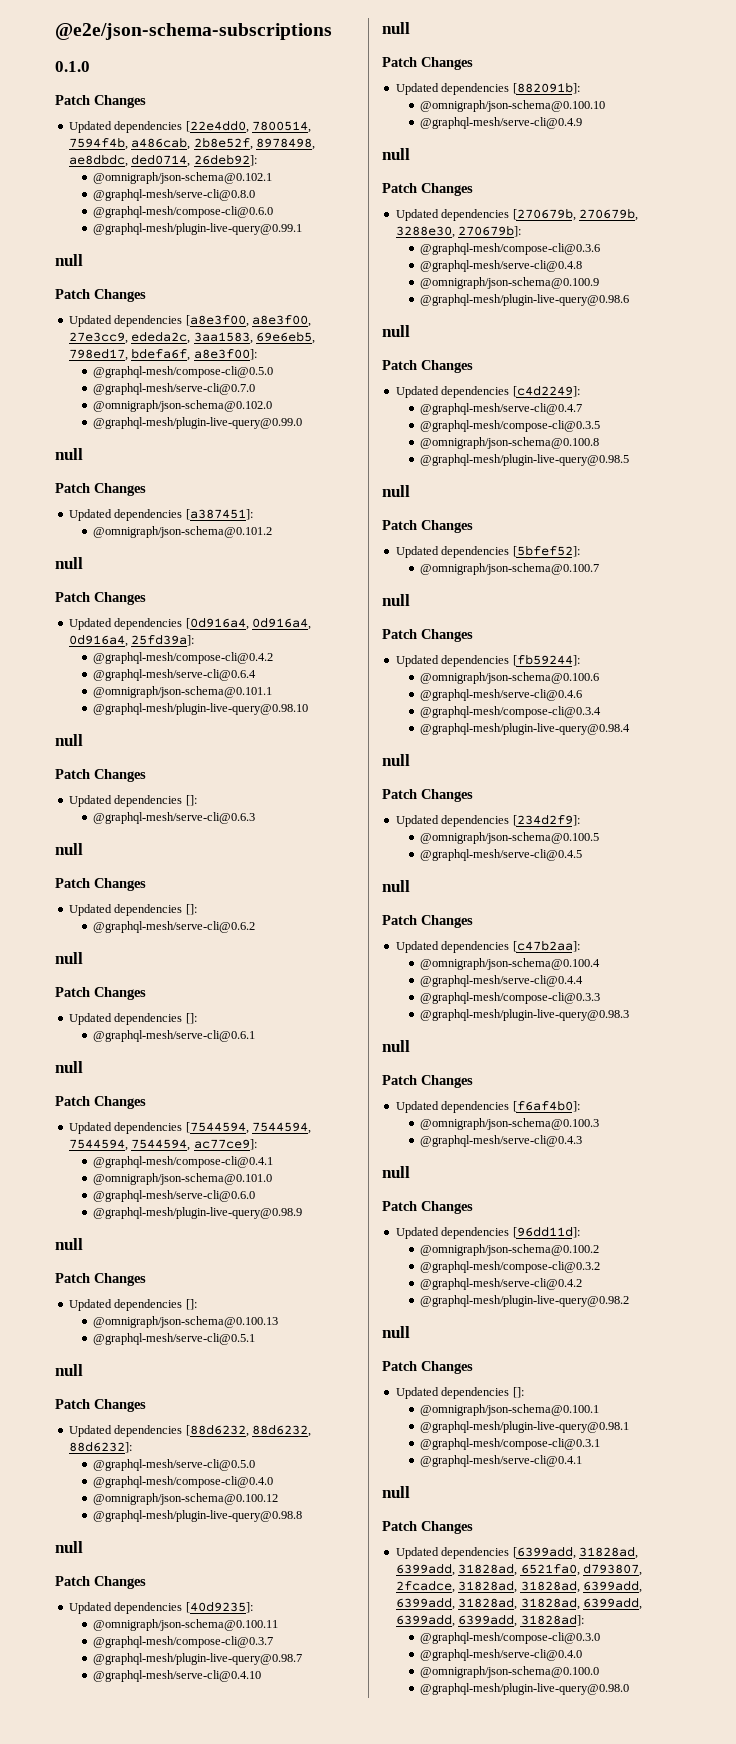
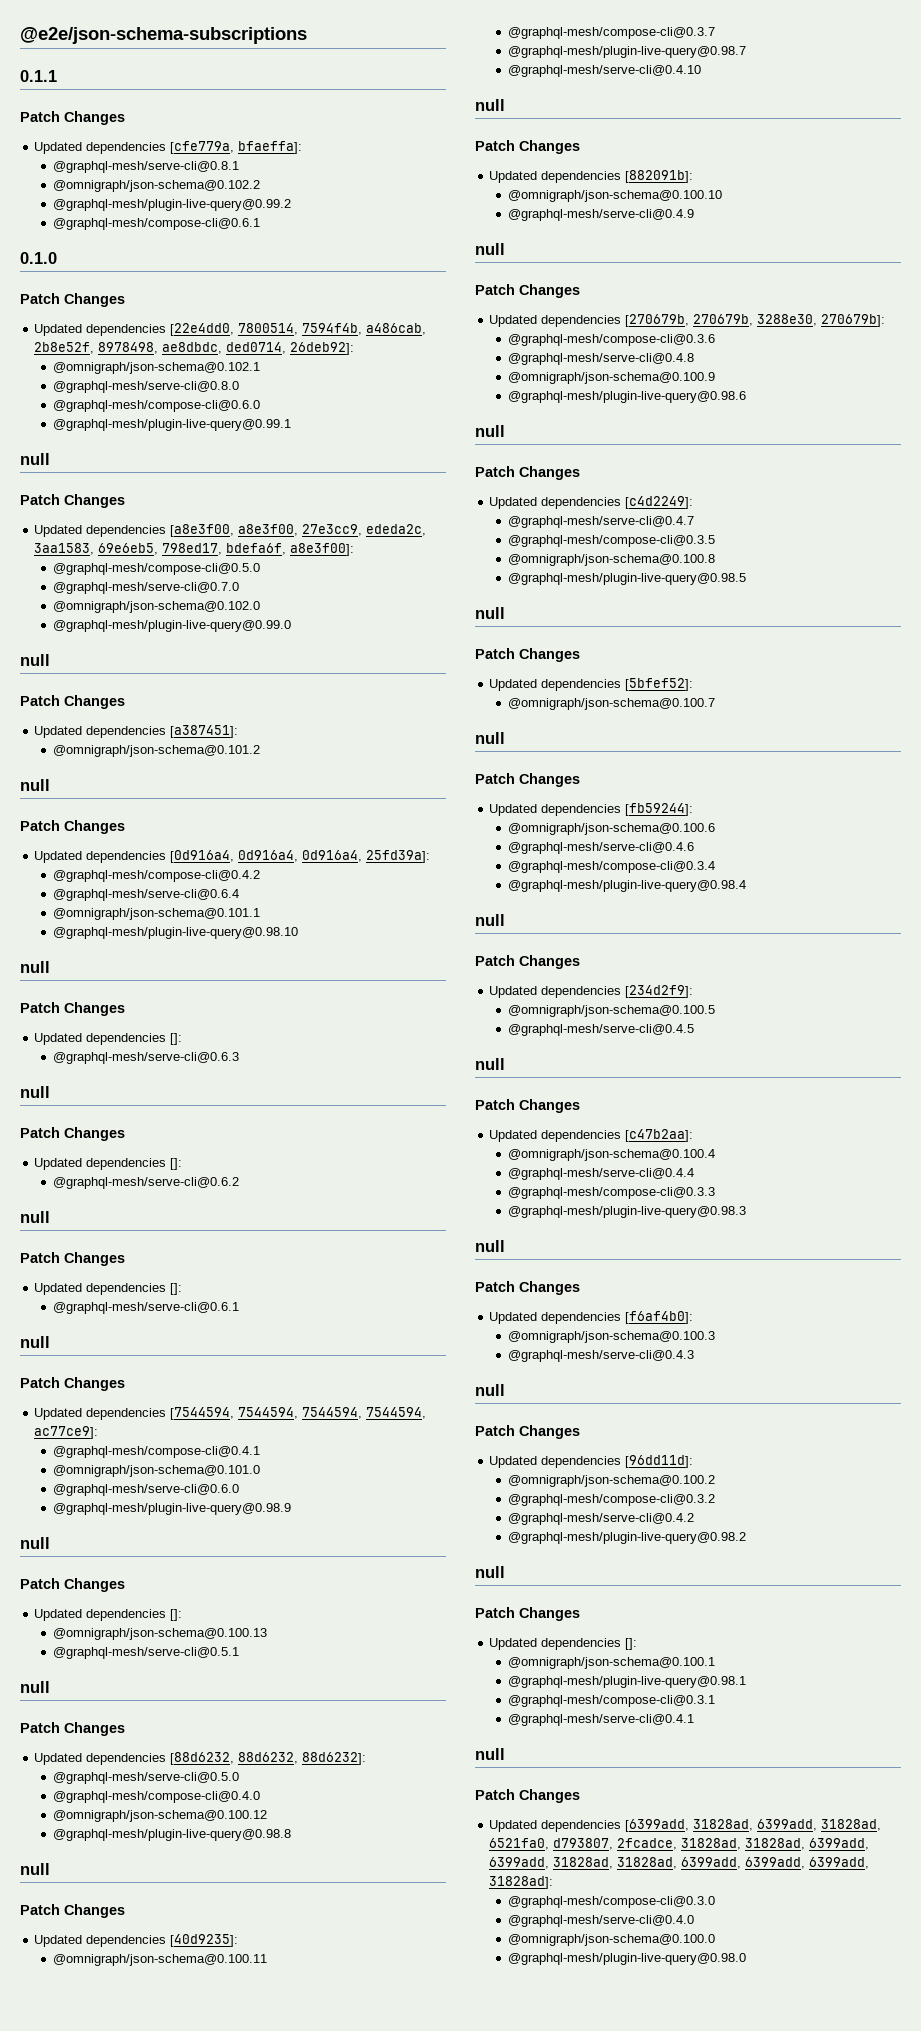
+ 0.1.1
+ Patch Changes
+ Updated dependencies [cfe779a, bfaeffa]:
+ @graphql-mesh/serve-cli@0.8.1
+ @omnigraph/json-schema@0.102.2
+ @graphql-mesh/plugin-live-query@0.99.2
+ @graphql-mesh/compose-cli@0.6.1

